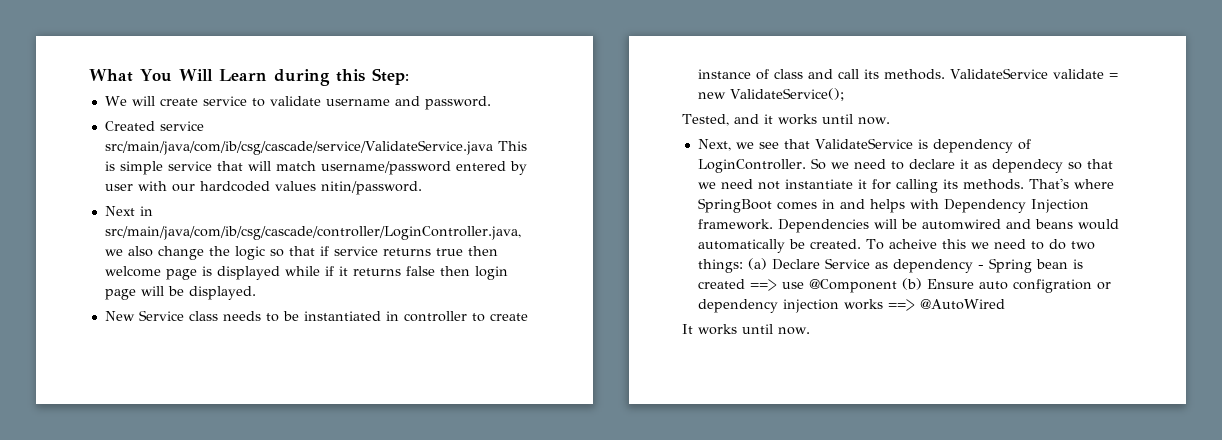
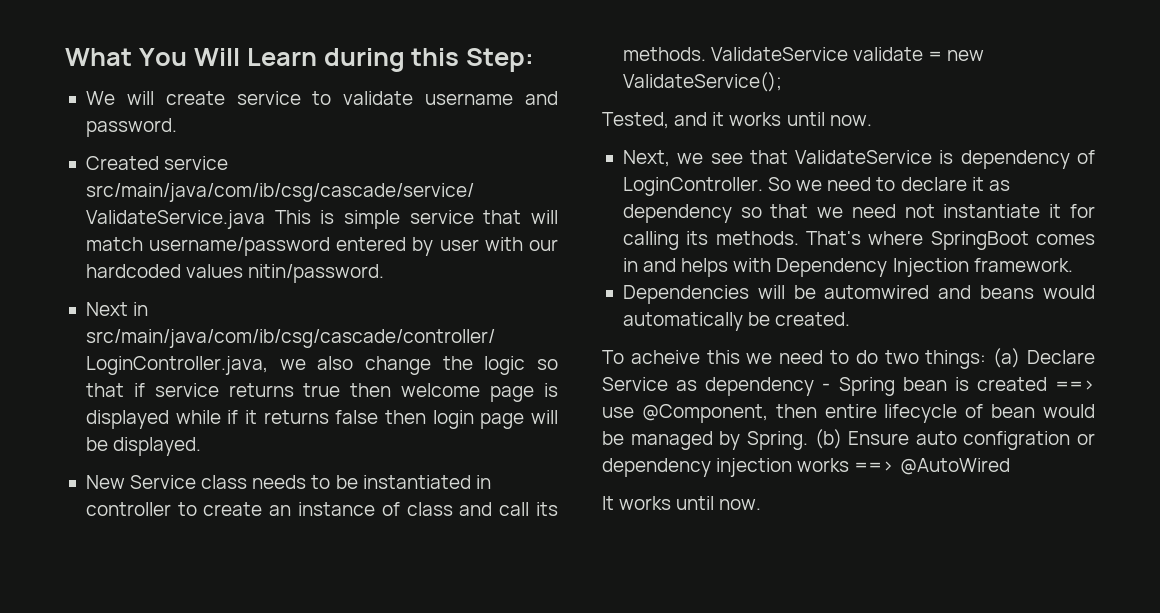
- New Service class needs to be instantiated in controller to create instance of class and call its methods.
+ New Service class needs to be instantiated in controller to create an instance of class and call its methods.
- So we need to declare it as dependecy so that we need not instantiate it for calling its methods.
+ So we need to declare it as dependency so that we need not instantiate it for calling its methods.
- That's where SpringBoot comes in and helps with Dependency Injection framework. Dependencies will be automwired and beans would automatically be created. To acheive this we need to do two things: (a) Declare Service as dependency - Spring bean is created ==> use @Component (b) Ensure auto configration or dependency injection works ==> @AutoWired
+ That's where SpringBoot comes in and helps with Dependency Injection framework.
+ Dependencies will be automwired and beans would automatically be created.
+ To acheive this we need to do two things: (a) Declare Service as dependency - Spring bean is created ==> use @Component, then entire lifecycle of bean would be managed by Spring. (b) Ensure auto configration or dependency injection works ==> @AutoWired

